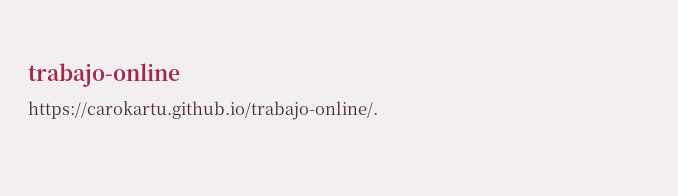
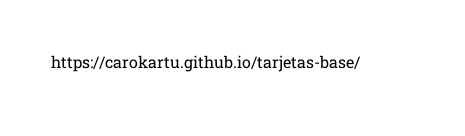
- trabajo-online
- https://carokartu.github.io/trabajo-online/.
+ https://carokartu.github.io/tarjetas-base/

